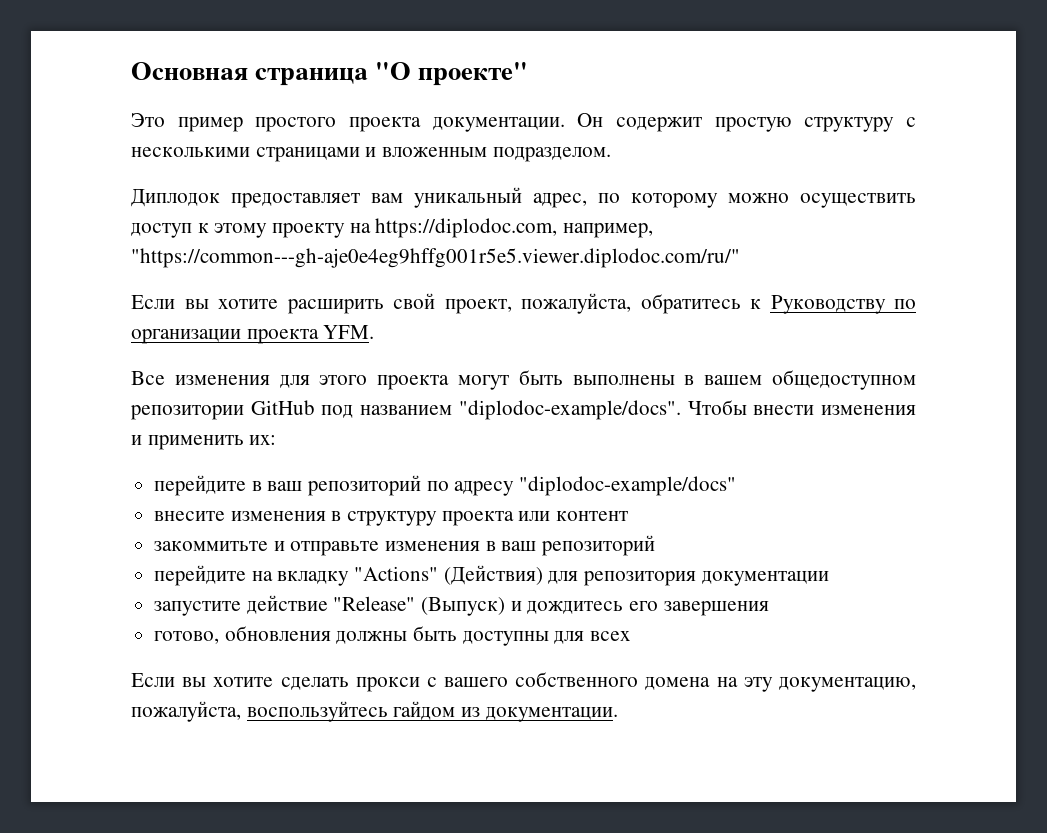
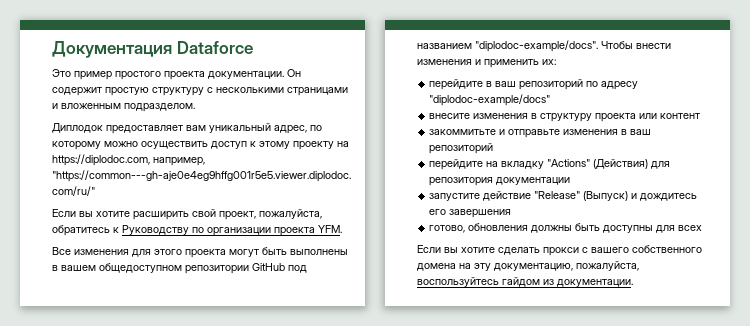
- Основная страница "О проекте"
+ Документация Dataforce

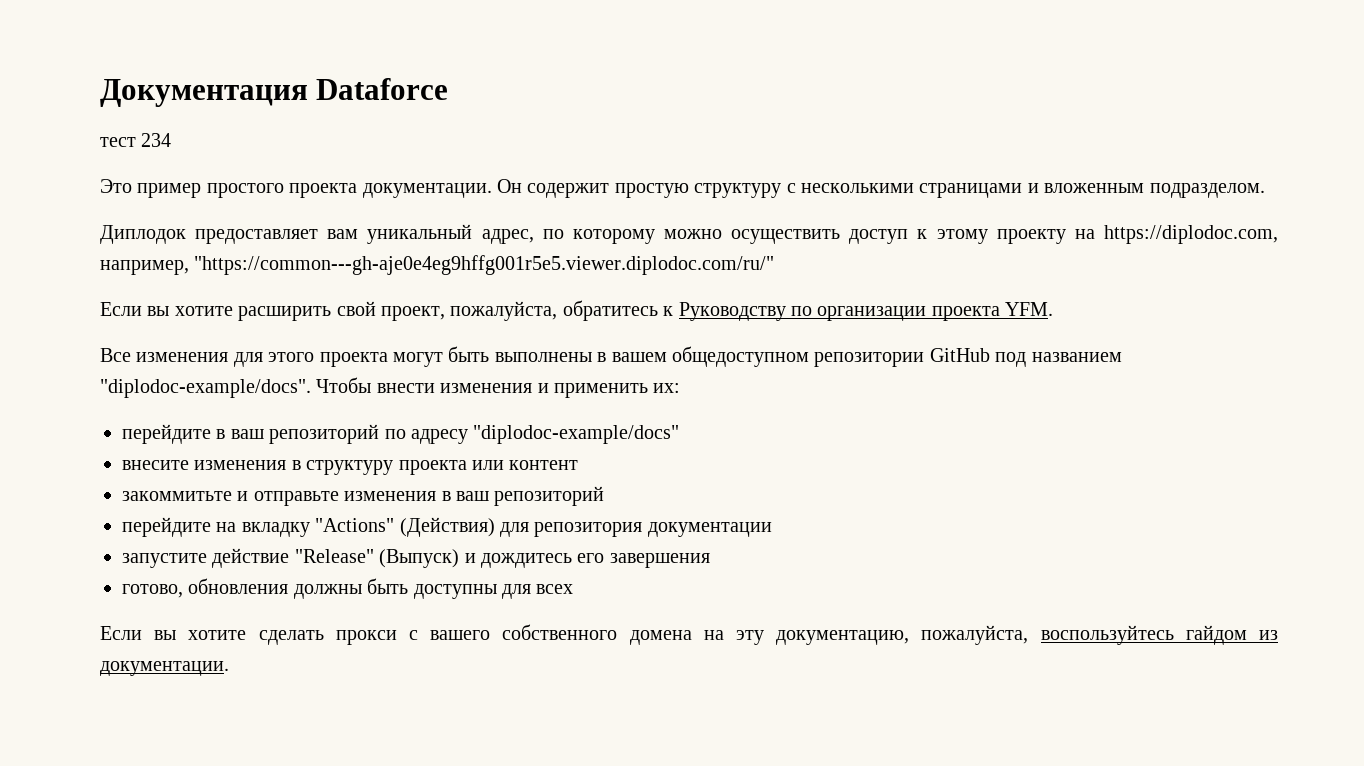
+ тест 234

